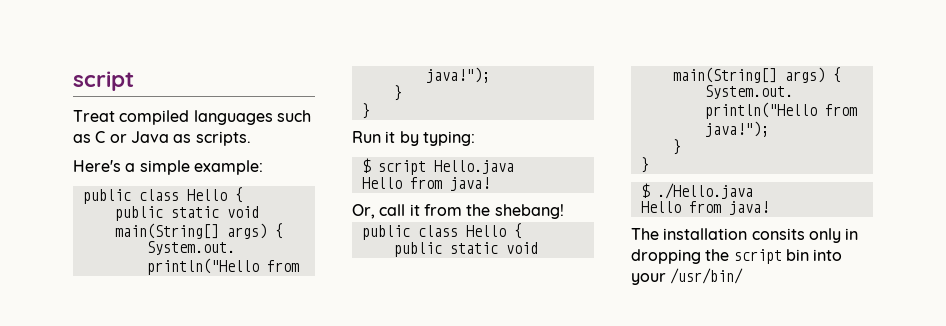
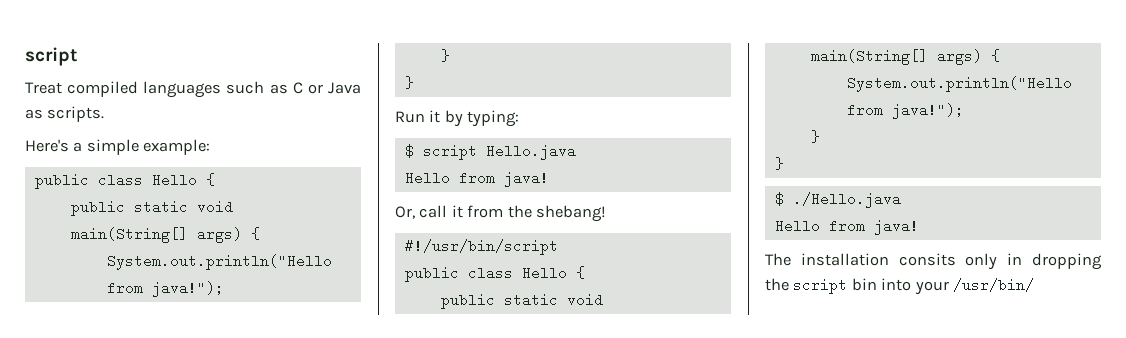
+ #!/usr/bin/script

